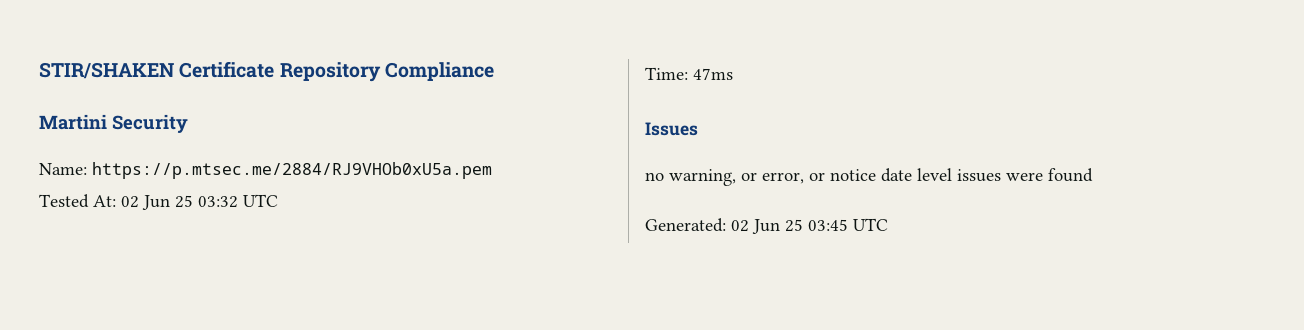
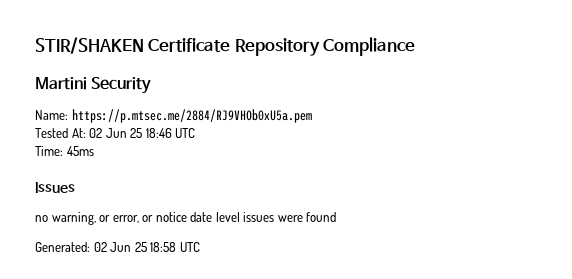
- Tested At: 02 Jun 25 03:32 UTC
+ Tested At: 02 Jun 25 18:46 UTC
- Time: 47ms
+ Time: 45ms
- Generated: 02 Jun 25 03:45 UTC
+ Generated: 02 Jun 25 18:58 UTC

